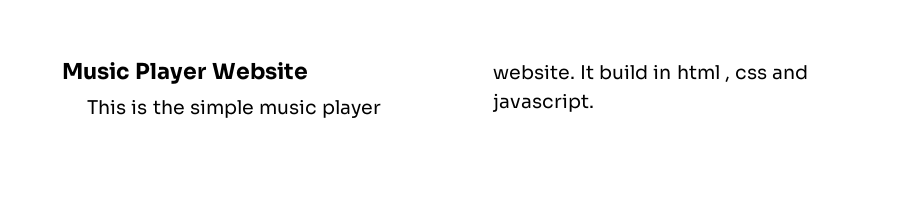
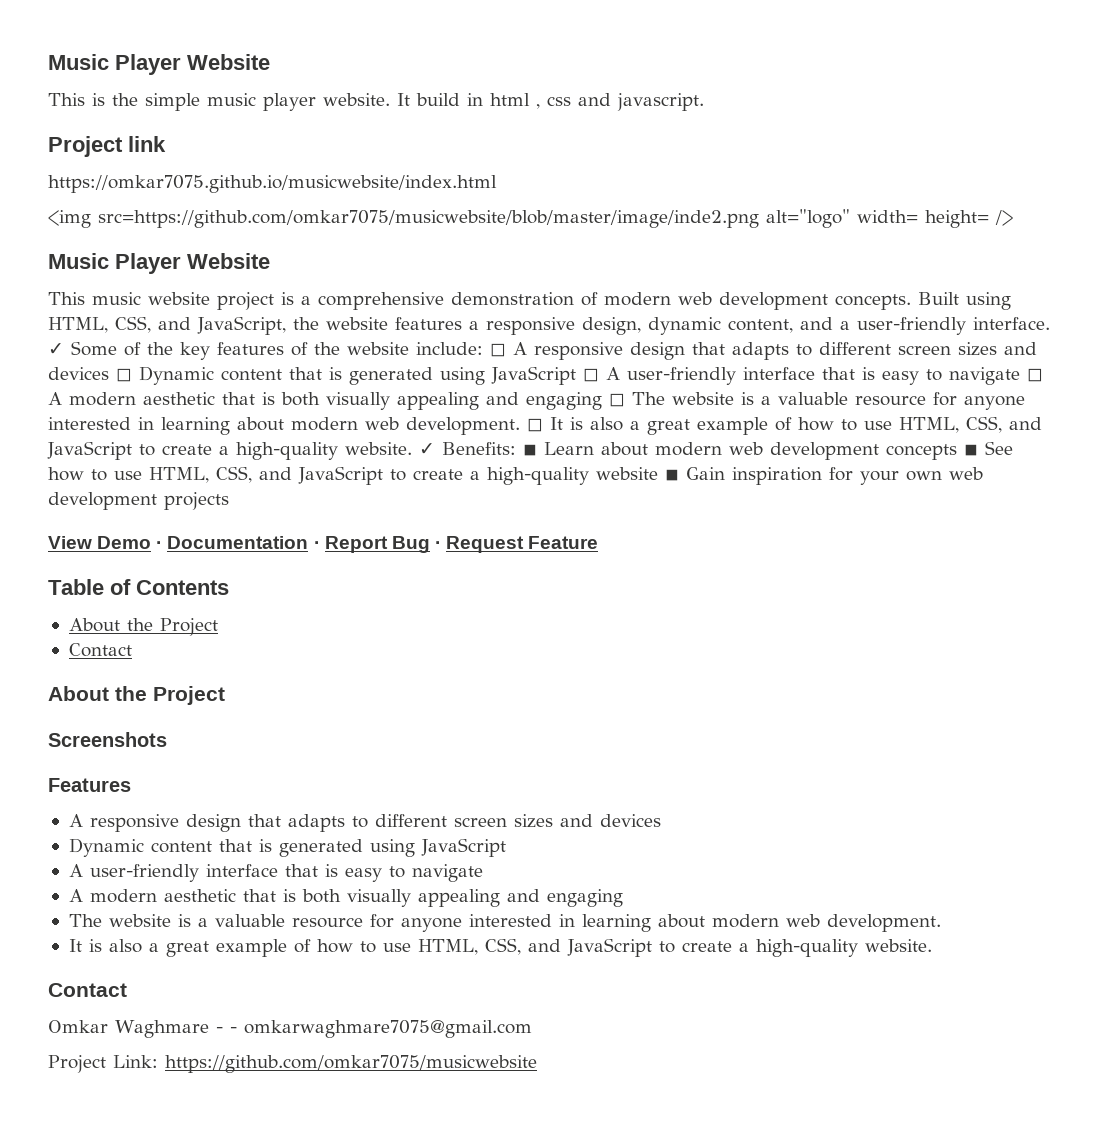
+ Project link
+ https://omkar7075.github.io/musicwebsite/index.html
+ <img src=https://github.com/omkar7075/musicwebsite/blob/master/image/inde2.png alt="logo" width= height= />
+ Music Player Website
+ This music website project is a comprehensive demonstration of modern web development concepts. Built using HTML, CSS, and JavaScript, the website features a responsive design, dynamic content, and a user-friendly interface. ✓ Some of the key features of the website include: ◻ A responsive design that adapts to different screen sizes and devices ◻ Dynamic content that is generated using JavaScript ◻ A user-friendly interface that is easy to navigate ◻ A modern aesthetic that is both visually appealing and engaging ◻ The website is a valuable resource for anyone interested in learning about modern web development. ◻ It is also a great example of how to use HTML, CSS, and JavaScript to create a high-quality website. ✓ Benefits: ◾ Learn about modern web development concepts ◾ See how to use HTML, CSS, and JavaScript to create a high-quality website ◾ Gain inspiration for your own web development projects
+ View Demo · Documentation · Report Bug · Request Feature
+ Table of Contents
+ About the Project
+ Contact
+ About the Project
+ Screenshots
+ Features
+ A responsive design that adapts to different screen sizes and devices
+ Dynamic content that is generated using JavaScript
+ A user-friendly interface that is easy to navigate
+ A modern aesthetic that is both visually appealing and engaging
+ The website is a valuable resource for anyone interested in learning about modern web development.
+ It is also a great example of how to use HTML, CSS, and JavaScript to create a high-quality website.
+ Contact
+ Omkar Waghmare - - omkarwaghmare7075@gmail.com
+ Project Link: https://github.com/omkar7075/musicwebsite

